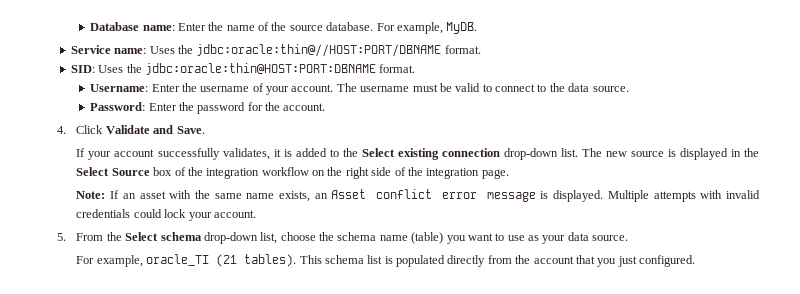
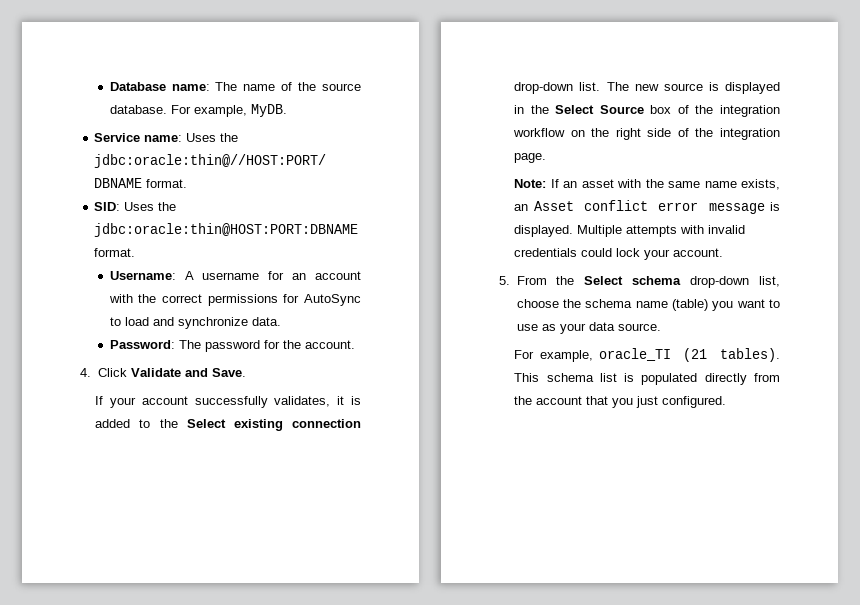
- Database name: Enter the name of the source database.
+ Database name: The name of the source database.
- Username: Enter the username of your account. The username must be valid to connect to the data source.
+ Username: A username for an account with the correct permissions for AutoSync to load and synchronize data.
- Password: Enter the password for the account.
+ Password: The password for the account.

